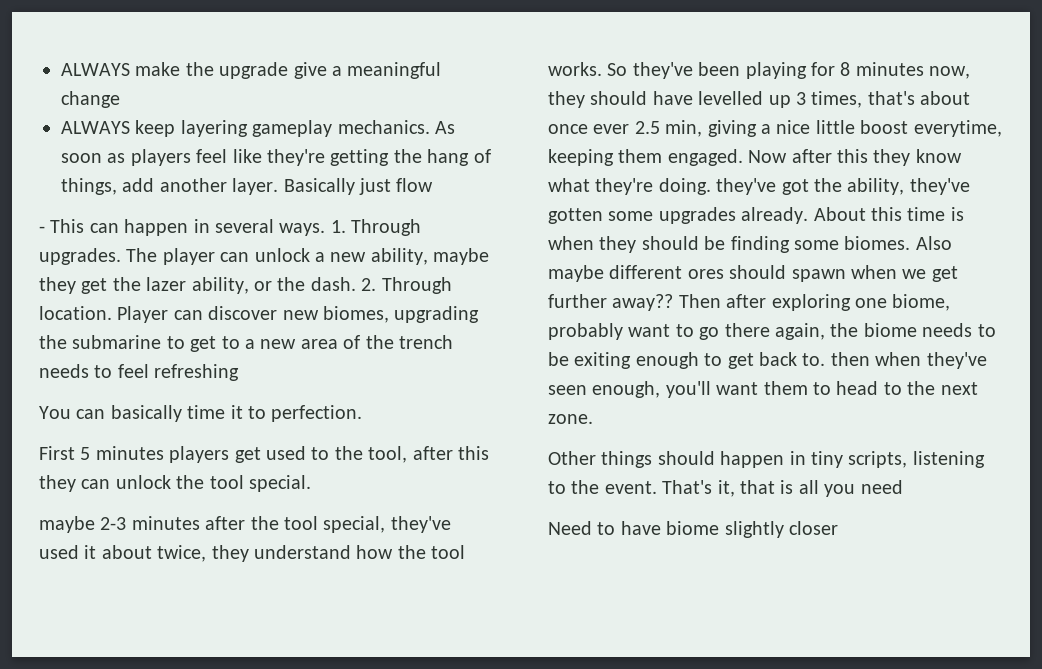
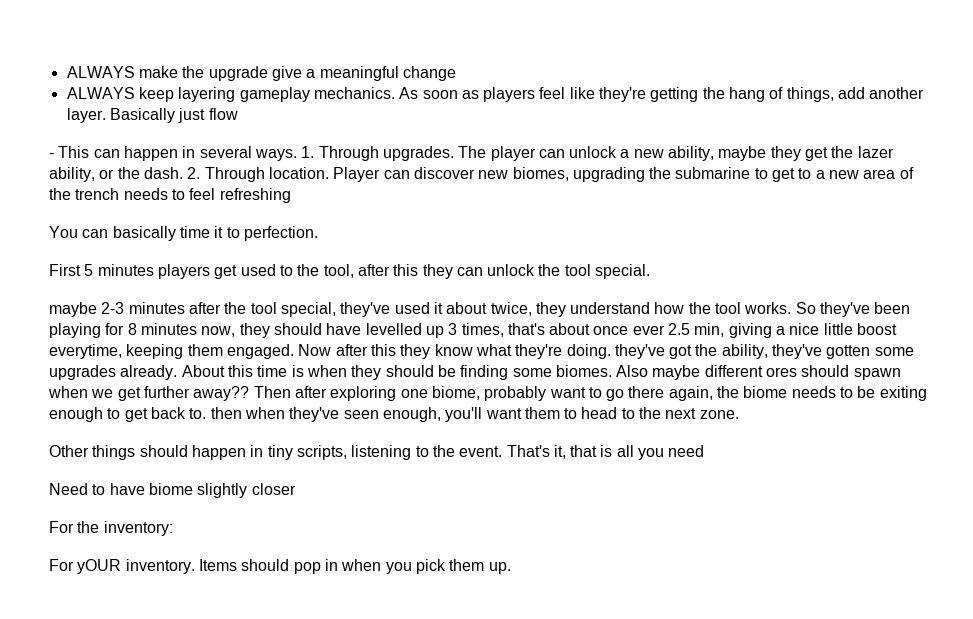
+ For the inventory:
+ For yOUR inventory. Items should pop in when you pick them up.

